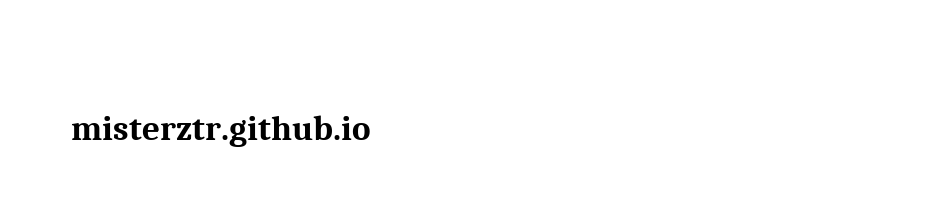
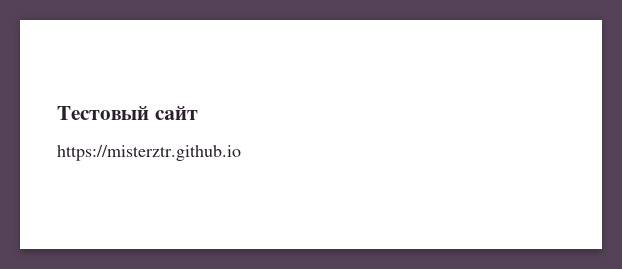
- misterztr.github.io
+ Тестовый сайт
+ https://misterztr.github.io

